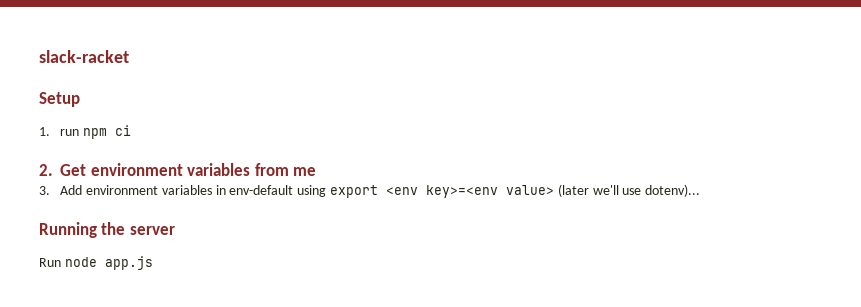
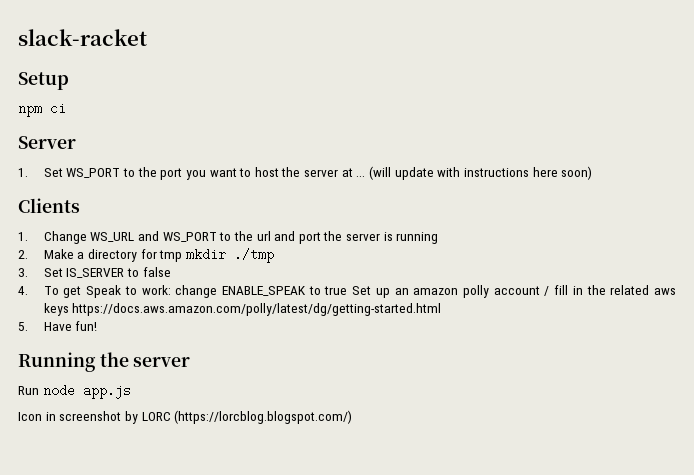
- 1. run npm ci
+ npm ci
- 2. Get environment variables from me
- 3. Add environment variables in env-default using export <env key>=<env value> (later we'll use dotenv)...
+ Server
+ 1. Set WS_PORT to the port you want to host the server at ... (will update with instructions here soon)
+ Clients
+ 1. Change WS_URL and WS_PORT to the url and port the server is running
+ 2. Make a directory for tmp mkdir ./tmp
+ 3. Set IS_SERVER to false
+ 4. To get Speak to work: change ENABLE_SPEAK to true Set up an amazon polly account / fill in the related aws keys https://docs.aws.amazon.com/polly/latest/dg/getting-started.html
+ 5. Have fun!
+ Icon in screenshot by LORC (https://lorcblog.blogspot.com/)

